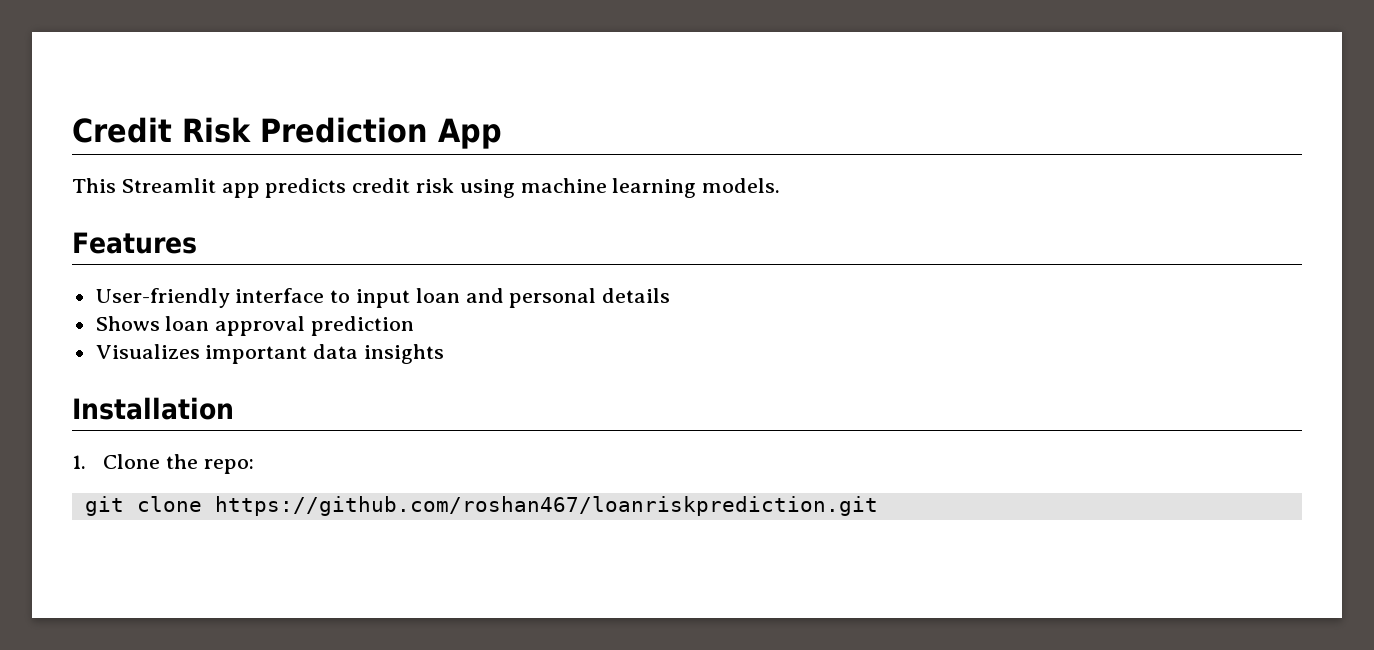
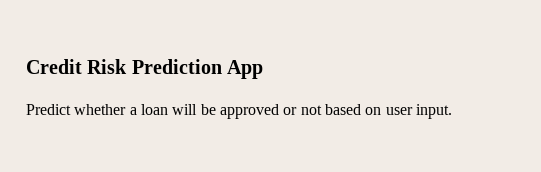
- This Streamlit app predicts credit risk using machine learning models.
- Features
- User-friendly interface to input loan and personal details
- Shows loan approval prediction
- Visualizes important data insights
- Installation
- 1. Clone the repo:
- git clone https://github.com/roshan467/loanriskprediction.git
+ Predict whether a loan will be approved or not based on user input.

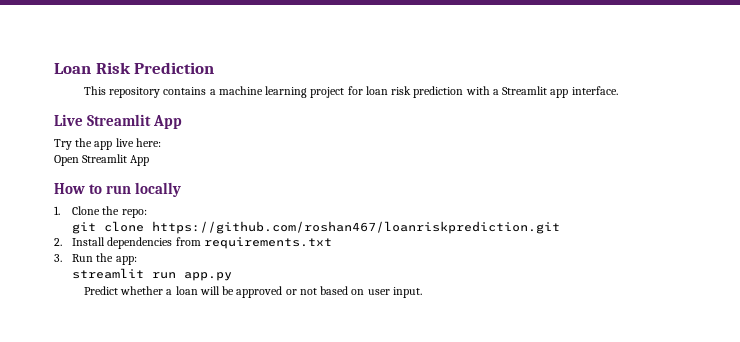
- Credit Risk Prediction App
+ Loan Risk Prediction
+ This repository contains a machine learning project for loan risk prediction with a Streamlit app interface.
+ Live Streamlit App
+ Try the app live here:
+ Open Streamlit App
+ How to run locally
+ 1. Clone the repo:
+ git clone https://github.com/roshan467/loanriskprediction.git
+ 2. Install dependencies from requirements.txt
+ 3. Run the app:
+ streamlit run app.py

